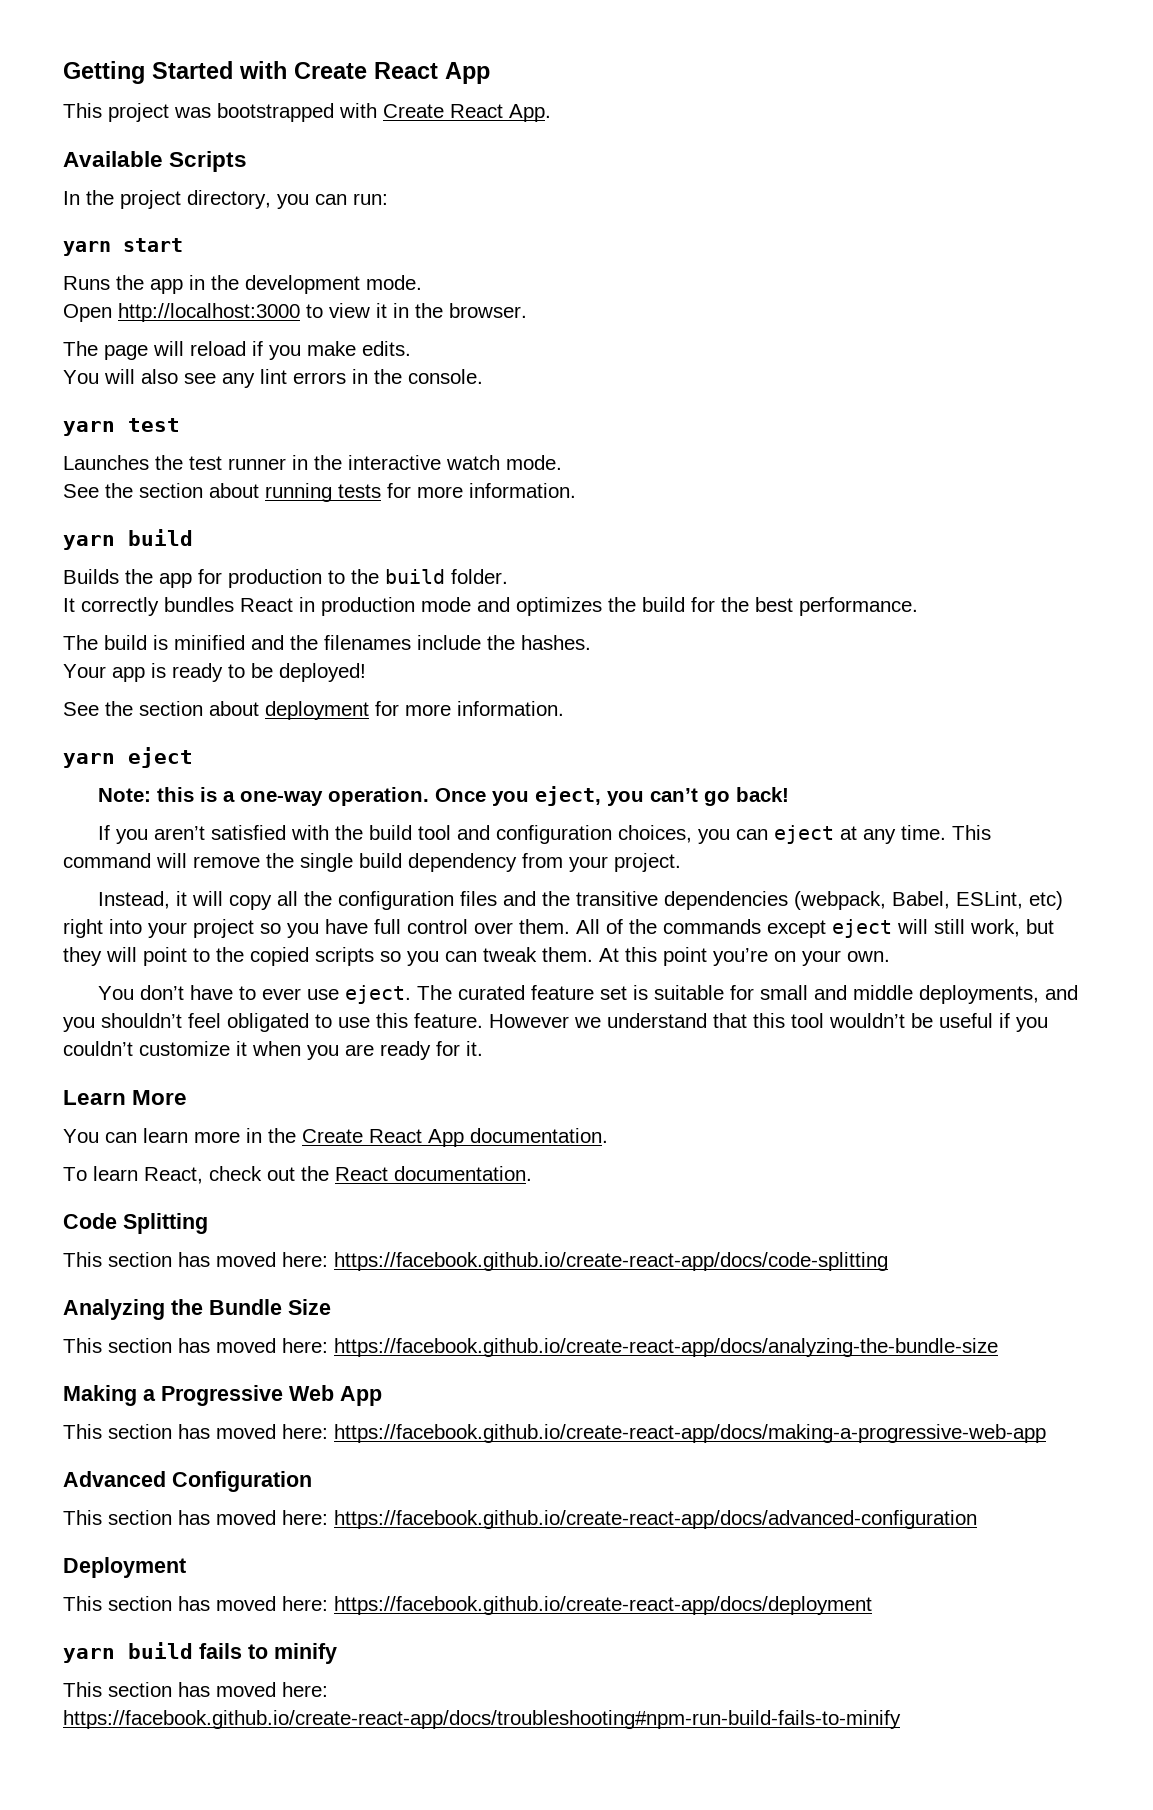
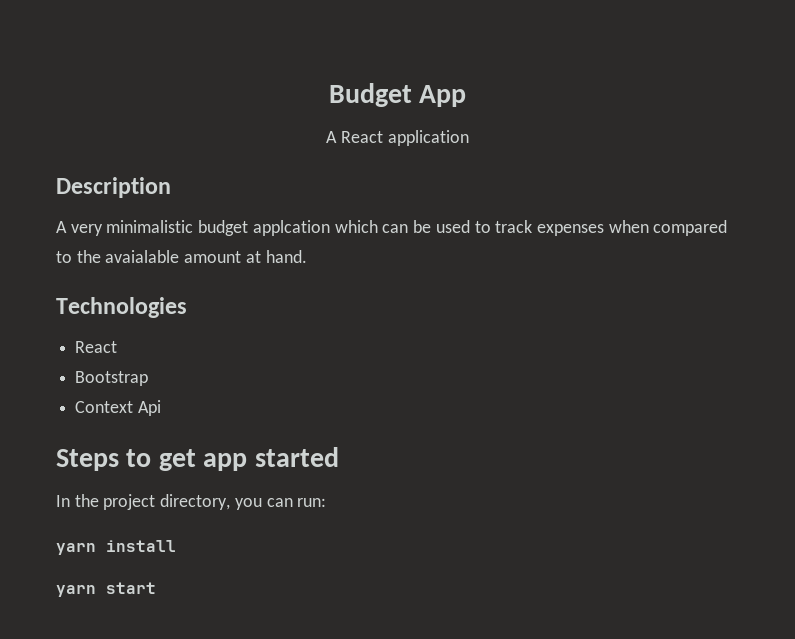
- Getting Started with Create React App
- This project was bootstrapped with Create React App.
- Available Scripts
+ Budget App
+ A React application
+ Description
+ A very minimalistic budget applcation which can be used to track expenses when compared to the avaialable amount at hand.
+ Technologies
+ React
+ Bootstrap
+ Context Api
+ Steps to get app started
+ yarn install
  yarn start
- Runs the app in the development mode.
- Open http://localhost:3000 to view it in the browser.
- The page will reload if you make edits.
- You will also see any lint errors in the console.
- yarn test
- Launches the test runner in the interactive watch mode.
- See the section about running tests for more information.
- yarn build
- Builds the app for production to the build folder.
- It correctly bundles React in production mode and optimizes the build for the best performance.
- The build is minified and the filenames include the hashes.
- Your app is ready to be deployed!
- See the section about deployment for more information.
- yarn eject
- Note: this is a one-way operation. Once you eject, you can’t go back!
- If you aren’t satisfied with the build tool and configuration choices, you can eject at any time. This command will remove the single build dependency from your project.
- Instead, it will copy all the configuration files and the transitive dependencies (webpack, Babel, ESLint, etc) right into your project so you have full control over them. All of the commands except eject will still work, but they will point to the copied scripts so you can tweak them. At this point you’re on your own.
- You don’t have to ever use eject. The curated feature set is suitable for small and middle deployments, and you shouldn’t feel obligated to use this feature. However we understand that this tool wouldn’t be useful if you couldn’t customize it when you are ready for it.
- Learn More
- You can learn more in the Create React App documentation.
- To learn React, check out the React documentation.
- Code Splitting
- This section has moved here: https://facebook.github.io/create-react-app/docs/code-splitting
- Analyzing the Bundle Size
- This section has moved here: https://facebook.github.io/create-react-app/docs/analyzing-the-bundle-size
- Making a Progressive Web App
- This section has moved here: https://facebook.github.io/create-react-app/docs/making-a-progressive-web-app
- Advanced Configuration
- This section has moved here: https://facebook.github.io/create-react-app/docs/advanced-configuration
- Deployment
- This section has moved here: https://facebook.github.io/create-react-app/docs/deployment
- yarn build fails to minify
- This section has moved here: https://facebook.github.io/create-react-app/docs/troubleshooting#npm-run-build-fails-to-minify

